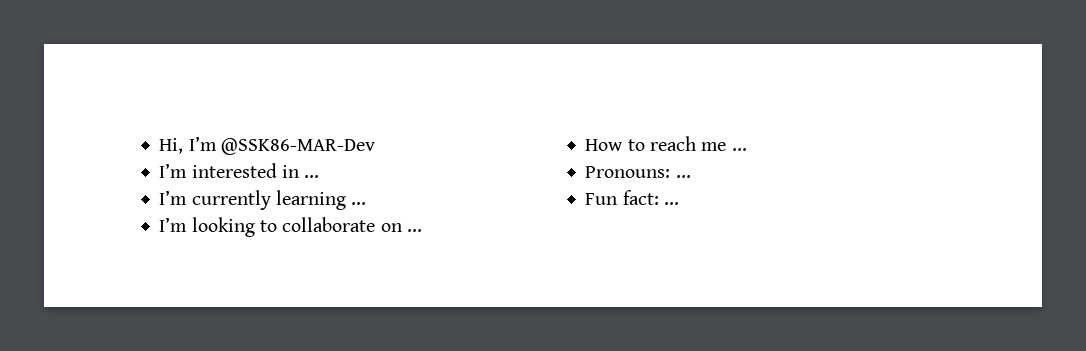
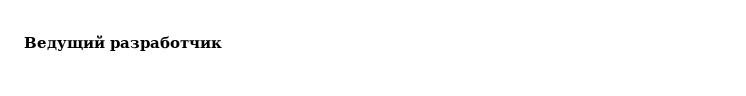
- Hi, I’m @SSK86-MAR-Dev
- I’m interested in ...
- I’m currently learning ...
- I’m looking to collaborate on ...
- How to reach me ...
- Pronouns: ...
- Fun fact: ...
+ Ведущий разработчик

